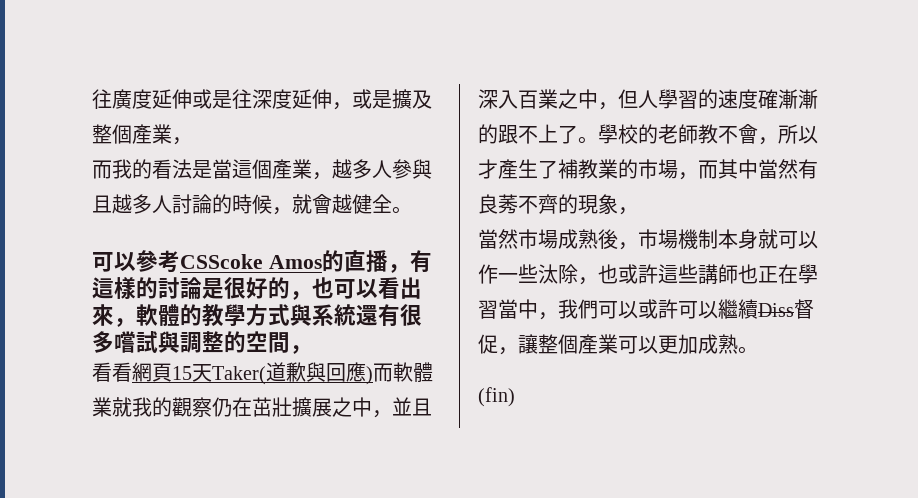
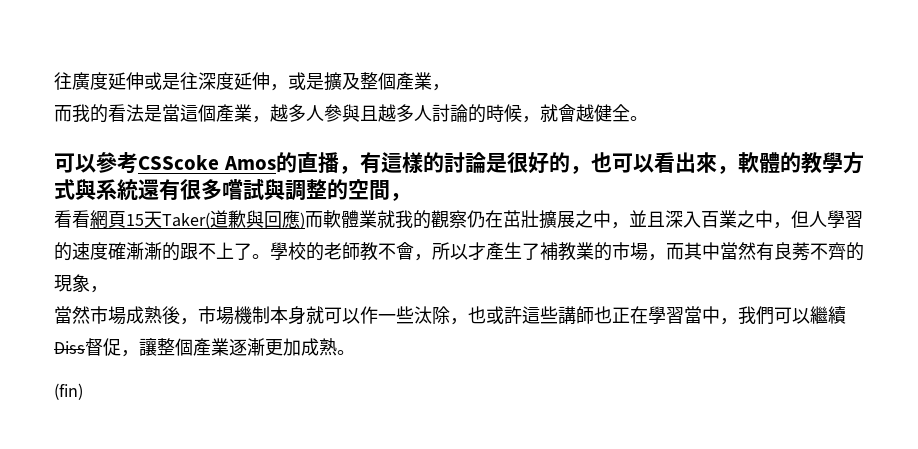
- 當然市場成熟後，市場機制本身就可以作一些汰除，也或許這些講師也正在學習當中，我們可以或許可以繼續Diss督促，讓整個產業可以更加成熟。
+ 當然市場成熟後，市場機制本身就可以作一些汰除，也或許這些講師也正在學習當中，我們可以繼續Diss督促，讓整個產業逐漸更加成熟。

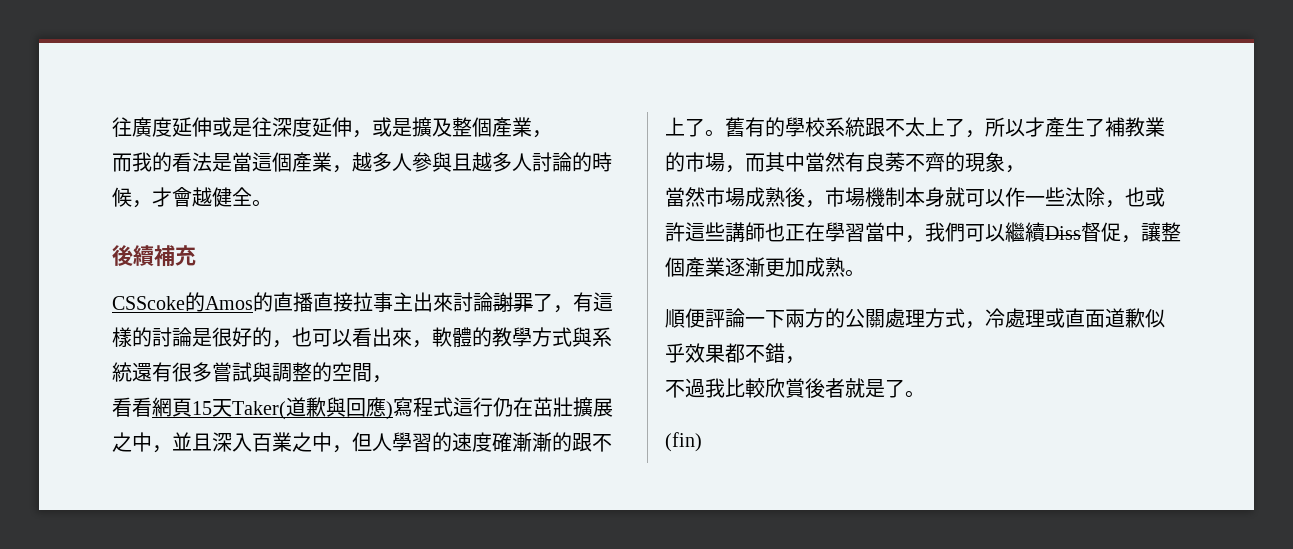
- 而我的看法是當這個產業，越多人參與且越多人討論的時候，就會越健全。
+ 而我的看法是當這個產業，越多人參與且越多人討論的時候，才會越健全。
- 可以參考CSScoke Amos的直播，有這樣的討論是很好的，也可以看出來，軟體的教學方式與系統還有很多嚐試與調整的空間，
+ 後續補充
+ CSScoke的Amos的直播直接拉事主出來討論謝罪了，有這樣的討論是很好的，也可以看出來，軟體的教學方式與系統還有很多嘗試與調整的空間，
- 看看網頁15天Taker(道歉與回應)而軟體業就我的觀察仍在茁壯擴展之中，並且深入百業之中，但人學習的速度確漸漸的跟不上了。
+ 看看網頁15天Taker(道歉與回應)寫程式這行仍在茁壯擴展之中，並且深入百業之中，但人學習的速度確漸漸的跟不上了。
- 學校的老師教不會，所以才產生了補教業的市場，而其中當然有良莠不齊的現象，
+ 舊有的學校系統跟不太上了，所以才產生了補教業的市場，而其中當然有良莠不齊的現象，
+ 順便評論一下兩方的公關處理方式，冷處理或直面道歉似乎效果都不錯，
+ 不過我比較欣賞後者就是了。

